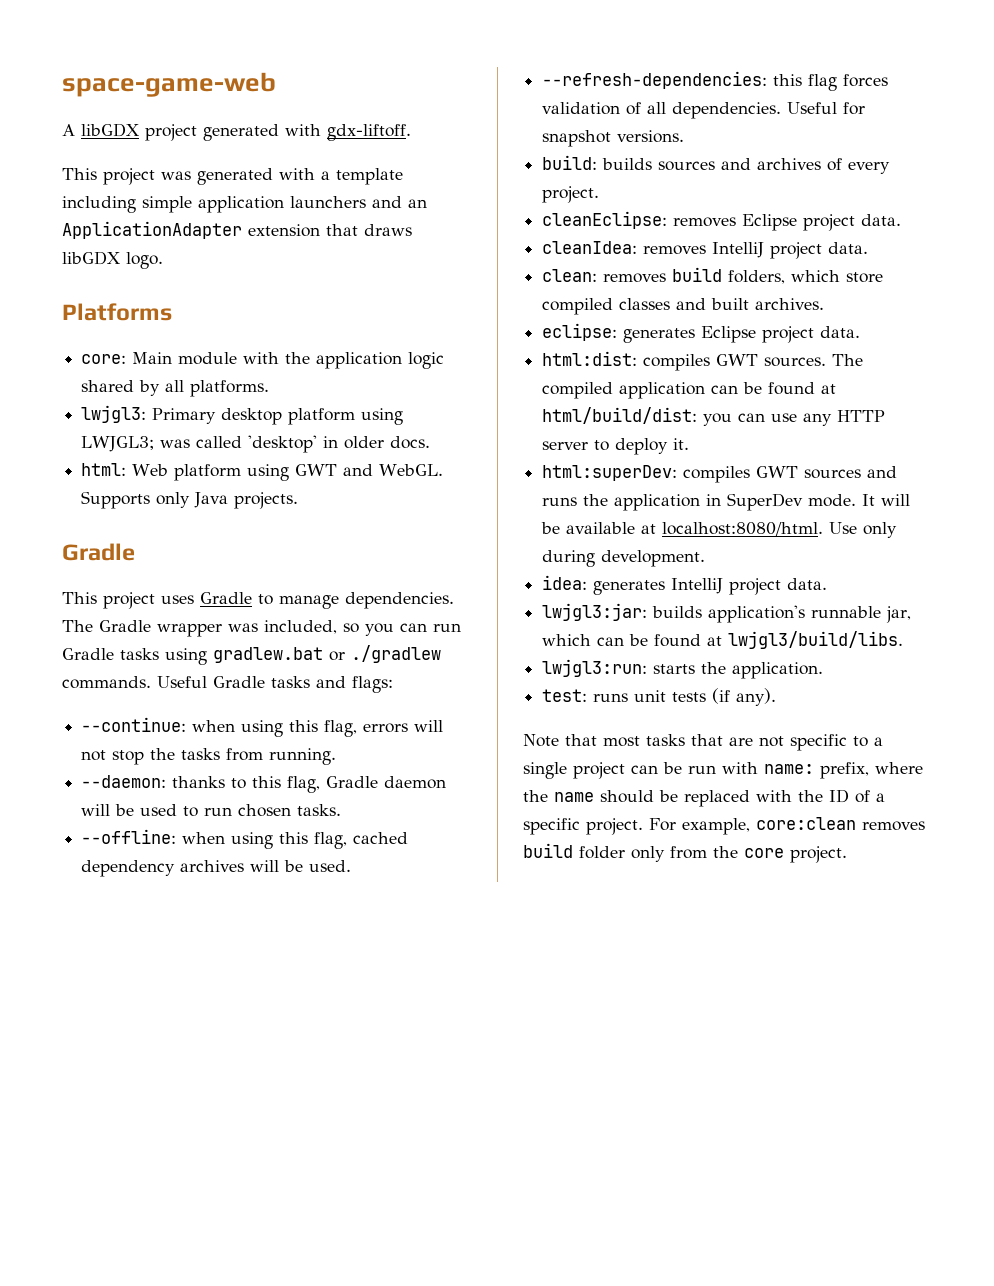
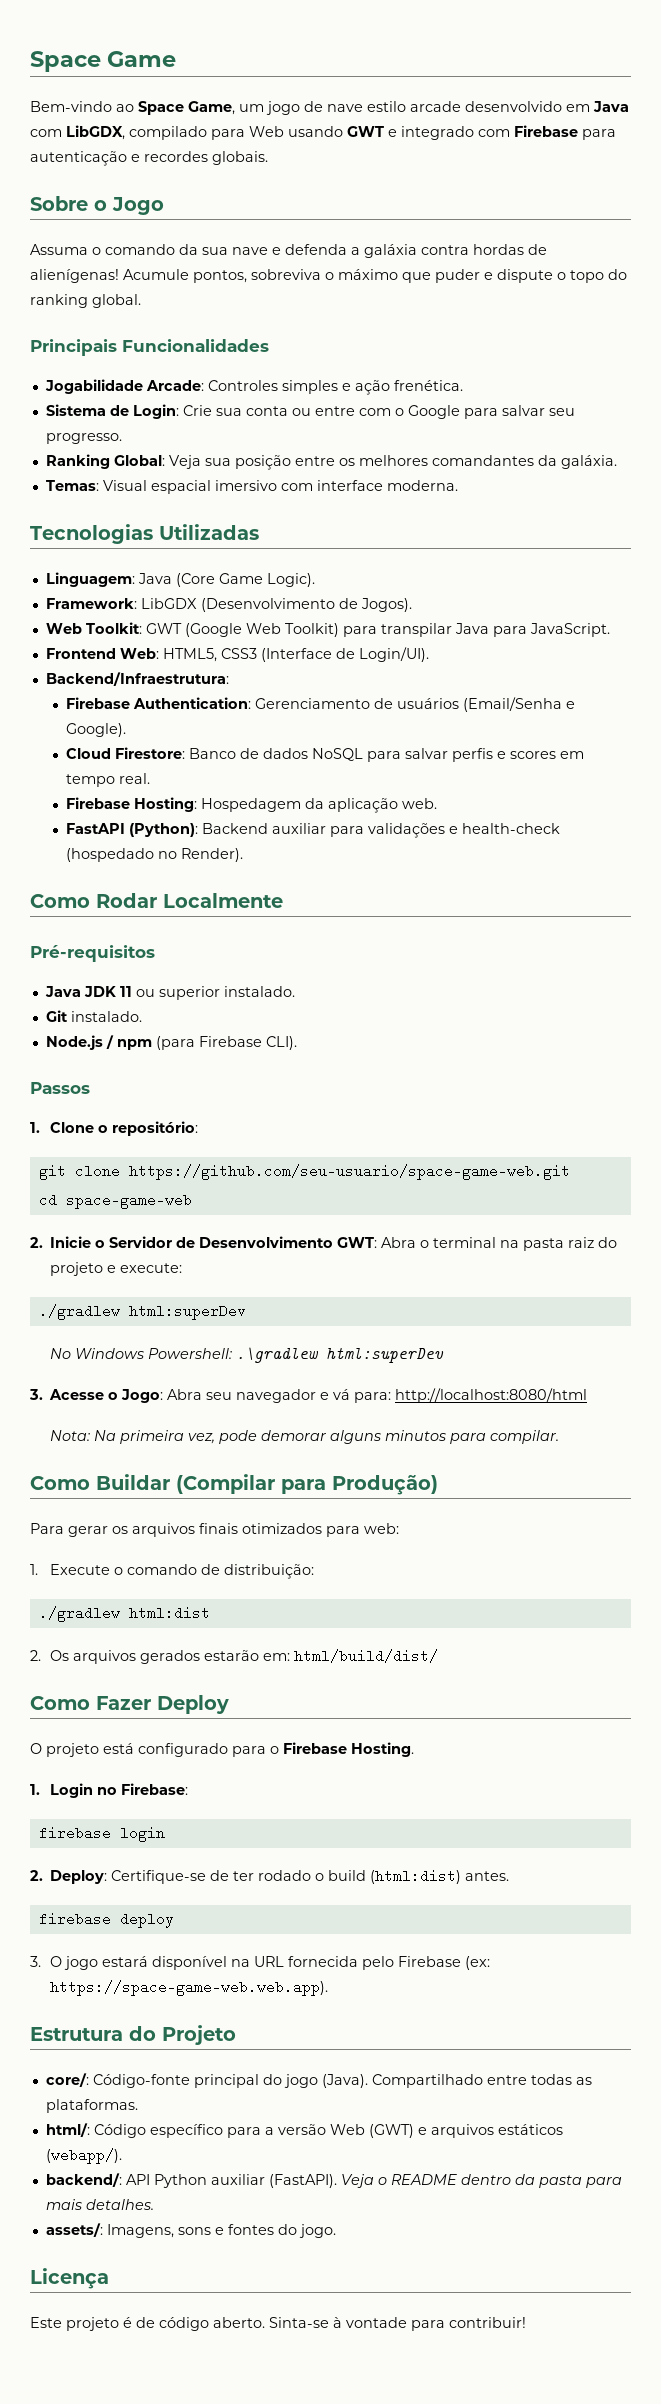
- space-game-web
- A libGDX project generated with gdx-liftoff.
- This project was generated with a template including simple application launchers and an ApplicationAdapter extension that draws libGDX logo.
- Platforms
- core: Main module with the application logic shared by all platforms.
- lwjgl3: Primary desktop platform using LWJGL3; was called 'desktop' in older docs.
- html: Web platform using GWT and WebGL. Supports only Java projects.
- Gradle
- This project uses Gradle to manage dependencies. The Gradle wrapper was included, so you can run Gradle tasks using gradlew.bat or ./gradlew commands. Useful Gradle tasks and flags:
- --continue: when using this flag, errors will not stop the tasks from running.
- --daemon: thanks to this flag, Gradle daemon will be used to run chosen tasks.
- --offline: when using this flag, cached dependency archives will be used.
- --refresh-dependencies: this flag forces validation of all dependencies. Useful for snapshot versions.
- build: builds sources and archives of every project.
- cleanEclipse: removes Eclipse project data.
- cleanIdea: removes IntelliJ project data.
- clean: removes build folders, which store compiled classes and built archives.
- eclipse: generates Eclipse project data.
- html:dist: compiles GWT sources. The compiled application can be found at html/build/dist: you can use any HTTP server to deploy it.
- html:superDev: compiles GWT sources and runs the application in SuperDev mode. It will be available at localhost:8080/html. Use only during development.
- idea: generates IntelliJ project data.
- lwjgl3:jar: builds application's runnable jar, which can be found at lwjgl3/build/libs.
- lwjgl3:run: starts the application.
- test: runs unit tests (if any).
- Note that most tasks that are not specific to a single project can be run with name: prefix, where the name should be replaced with the ID of a specific project. For example, core:clean removes build folder only from the core project.
+ Space Game
+ Bem-vindo ao Space Game, um jogo de nave estilo arcade desenvolvido em Java com LibGDX, compilado para Web usando GWT e integrado com Firebase para autenticação e recordes globais.
+ Sobre o Jogo
+ Assuma o comando da sua nave e defenda a galáxia contra hordas de alienígenas! Acumule pontos, sobreviva o máximo que puder e dispute o topo do ranking global.
+ Principais Funcionalidades
+ Jogabilidade Arcade: Controles simples e ação frenética.
+ Sistema de Login: Crie sua conta ou entre com o Google para salvar seu progresso.
+ Ranking Global: Veja sua posição entre os melhores comandantes da galáxia.
+ Temas: Visual espacial imersivo com interface moderna.
+ Tecnologias Utilizadas
+ Linguagem: Java (Core Game Logic).
+ Framework: LibGDX (Desenvolvimento de Jogos).
+ Web Toolkit: GWT (Google Web Toolkit) para transpilar Java para JavaScript.
+ Frontend Web: HTML5, CSS3 (Interface de Login/UI).
+ Backend/Infraestrutura:
+ Firebase Authentication: Gerenciamento de usuários (Email/Senha e Google).
+ Cloud Firestore: Banco de dados NoSQL para salvar perfis e scores em tempo real.
+ Firebase Hosting: Hospedagem da aplicação web.
+ FastAPI (Python): Backend auxiliar para validações e health-check (hospedado no Render).
+ Como Rodar Localmente
+ Pré-requisitos
+ Java JDK 11 ou superior instalado.
+ Git instalado.
+ Node.js / npm (para Firebase CLI).
+ Passos
+ 1. Clone o repositório:
+ git clone https://github.com/seu-usuario/space-game-web.git
+ cd space-game-web
+ 2. Inicie o Servidor de Desenvolvimento GWT: Abra o terminal na pasta raiz do projeto e execute:
+ ./gradlew html:superDev
+ No Windows Powershell: .\gradlew html:superDev
+ 3. Acesse o Jogo: Abra seu navegador e vá para: http://localhost:8080/html
+ Nota: Na primeira vez, pode demorar alguns minutos para compilar.
+ Como Buildar (Compilar para Produção)
+ Para gerar os arquivos finais otimizados para web:
+ 1. Execute o comando de distribuição:
+ ./gradlew html:dist
+ 2. Os arquivos gerados estarão em: html/build/dist/
+ Como Fazer Deploy
+ O projeto está configurado para o Firebase Hosting.
+ 1. Login no Firebase:
+ firebase login
+ 2. Deploy: Certifique-se de ter rodado o build (html:dist) antes.
+ firebase deploy
+ 3. O jogo estará disponível na URL fornecida pelo Firebase (ex: https://space-game-web.web.app).
+ Estrutura do Projeto
+ core/: Código-fonte principal do jogo (Java). Compartilhado entre todas as plataformas.
+ html/: Código específico para a versão Web (GWT) e arquivos estáticos (webapp/).
+ backend/: API Python auxiliar (FastAPI). Veja o README dentro da pasta para mais detalhes.
+ assets/: Imagens, sons e fontes do jogo.
+ Licença
+ Este projeto é de código aberto. Sinta-se à vontade para contribuir!

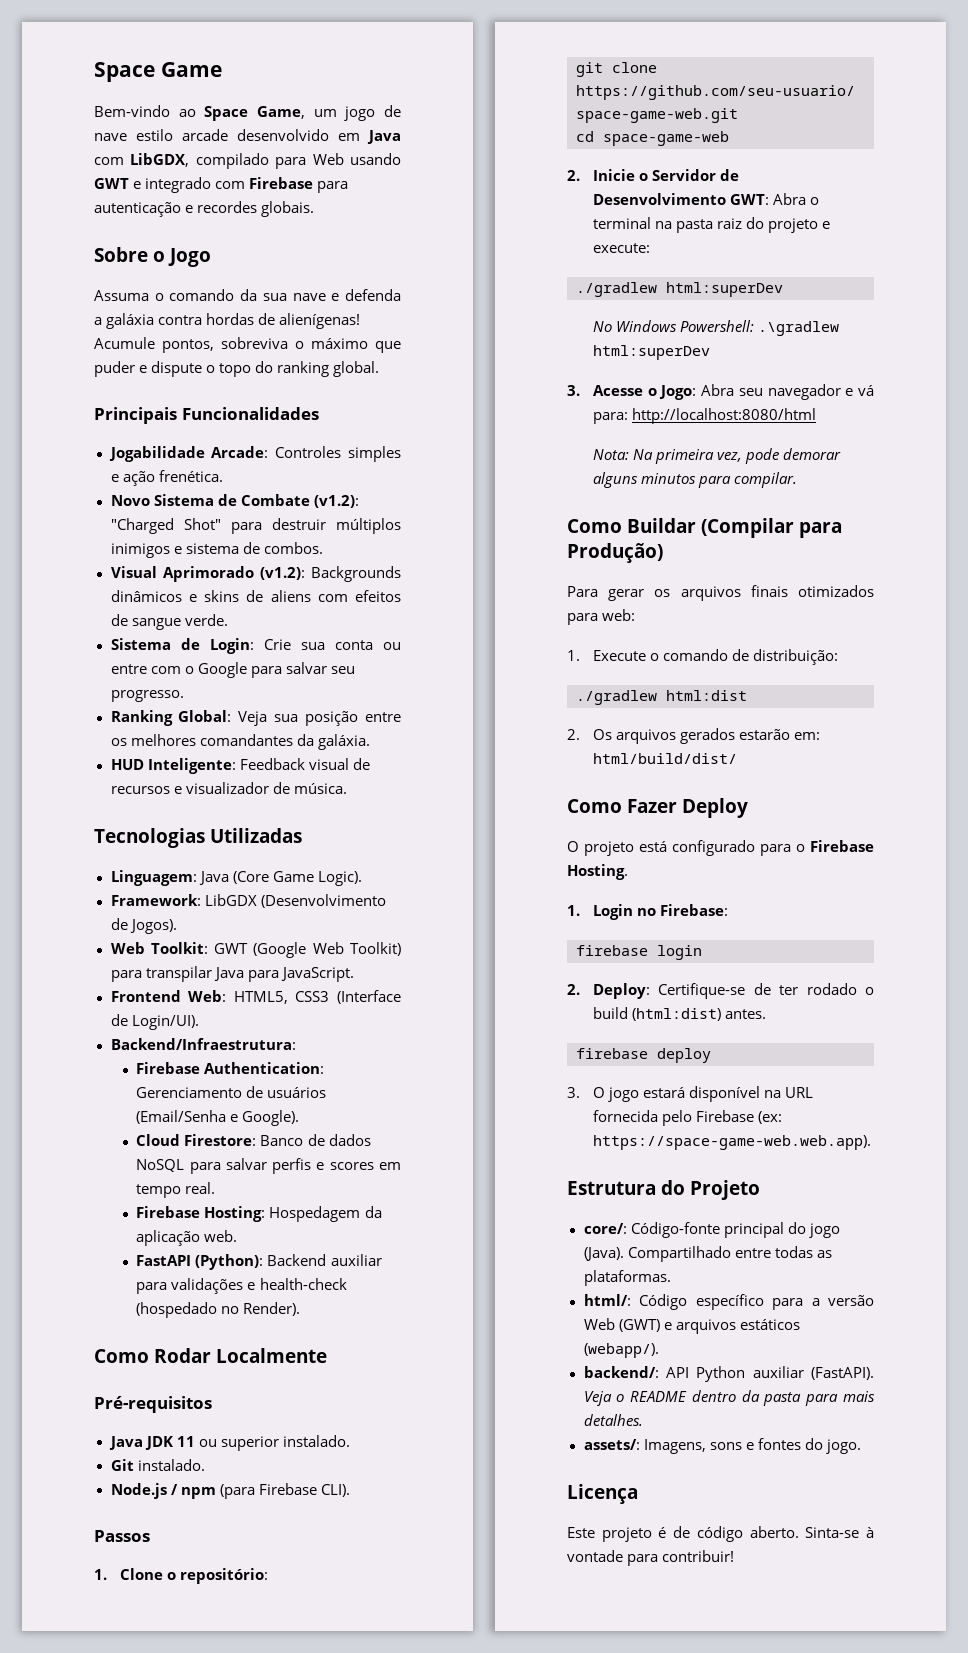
+ Novo Sistema de Combate (v1.2): "Charged Shot" para destruir múltiplos inimigos e sistema de combos.
+ Visual Aprimorado (v1.2): Backgrounds dinâmicos e skins de aliens com efeitos de sangue verde.
- Temas: Visual espacial imersivo com interface moderna.
+ HUD Inteligente: Feedback visual de recursos e visualizador de música.

